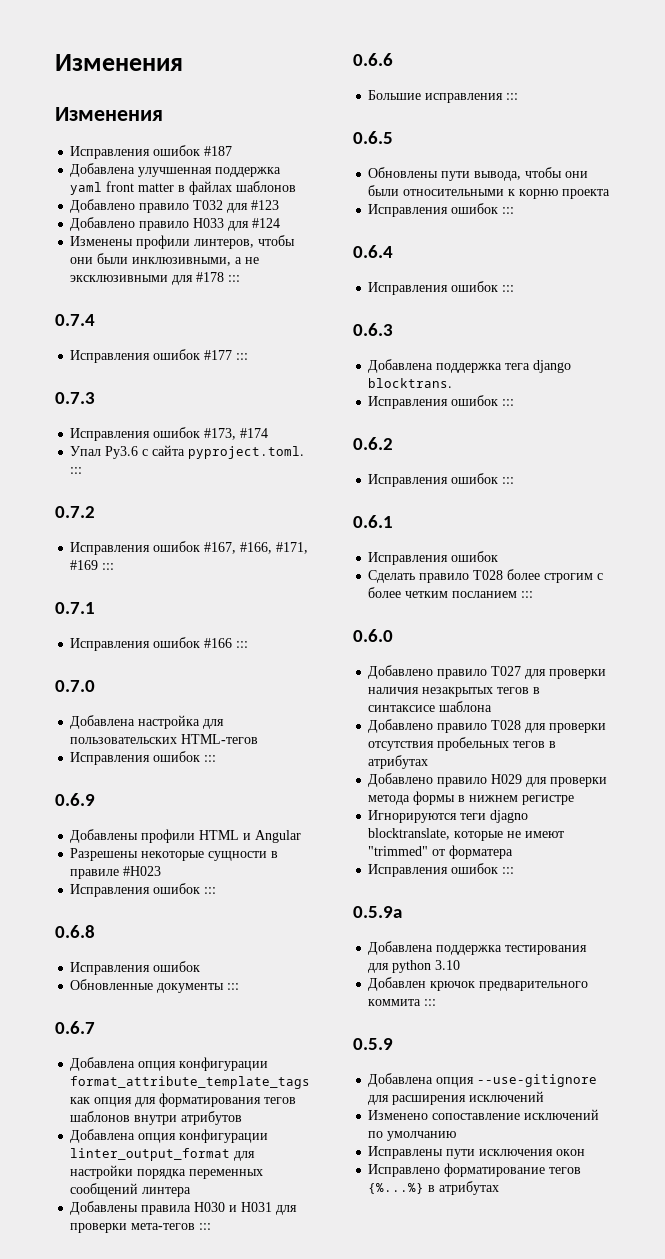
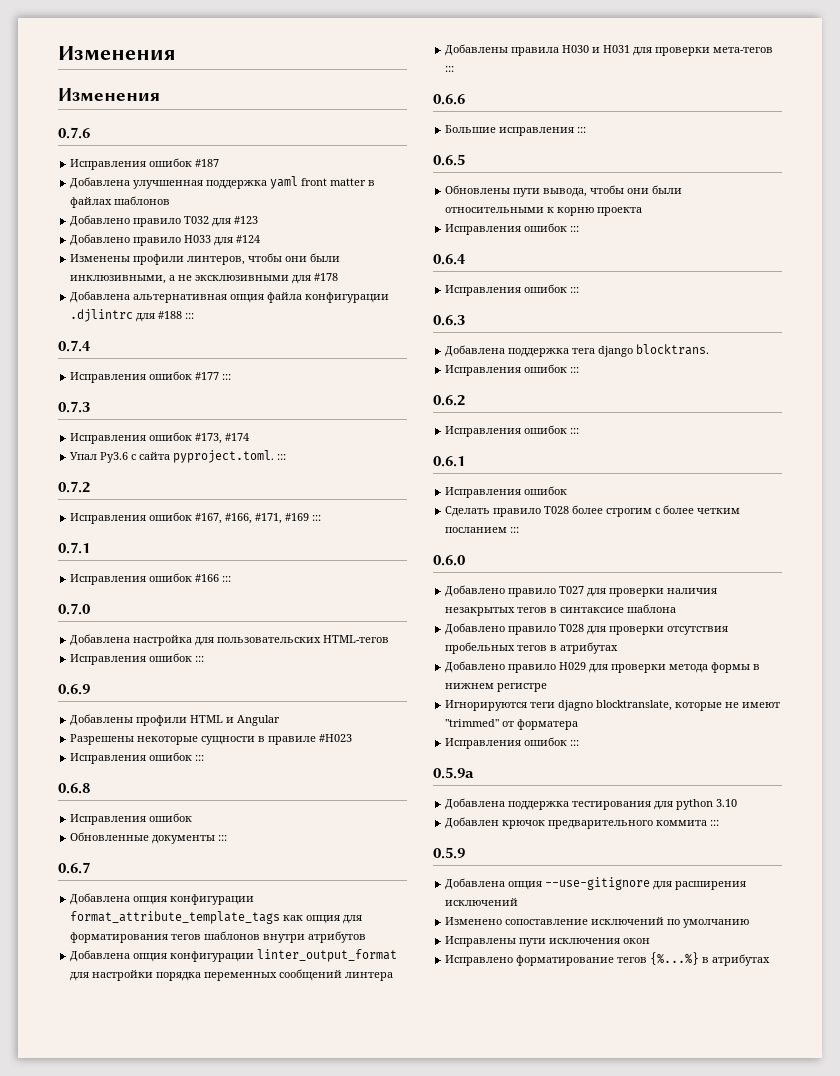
+ 0.7.6
- Изменены профили линтеров, чтобы они были инклюзивными, а не эксклюзивными для #178 :::
+ Изменены профили линтеров, чтобы они были инклюзивными, а не эксклюзивными для #178
+ Добавлена альтернативная опция файла конфигурации .djlintrc для #188 :::

